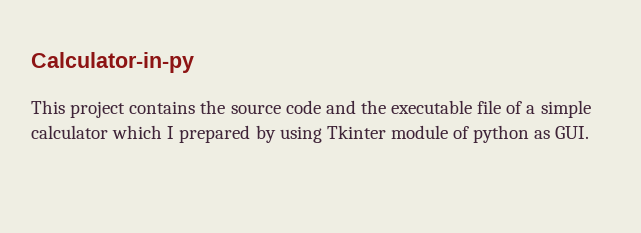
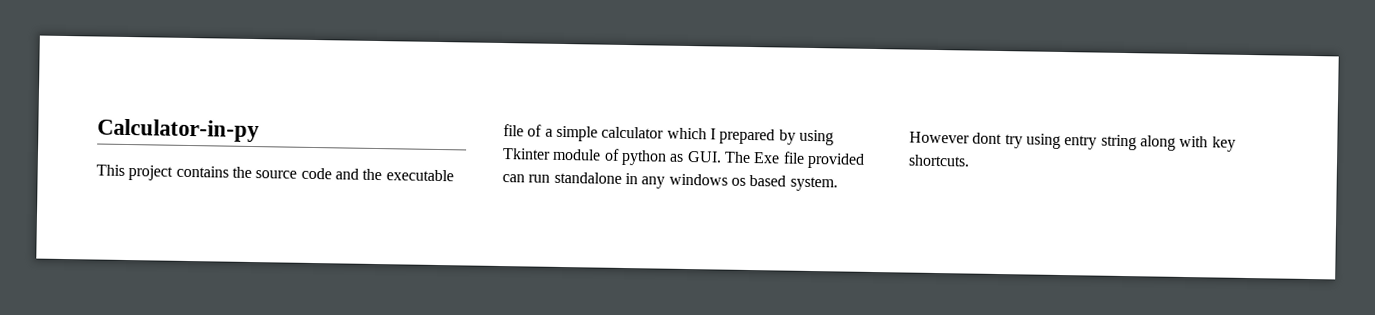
- This project contains the source code and the executable file of a simple calculator which I prepared by using Tkinter module of python as GUI.
+ This project contains the source code and the executable file of a simple calculator which I prepared by using Tkinter module of python as GUI. The Exe file provided can run standalone in any windows os based system. However dont try using entry string along with key shortcuts.

